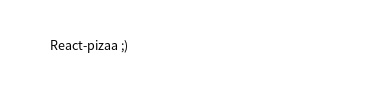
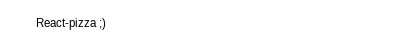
- React-pizaa ;)
+ React-pizza ;)

